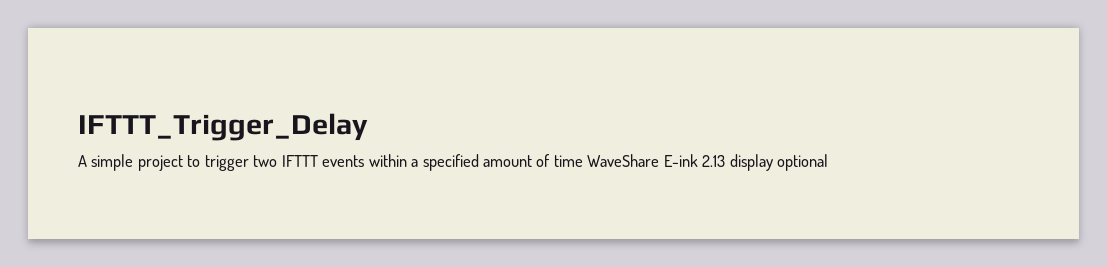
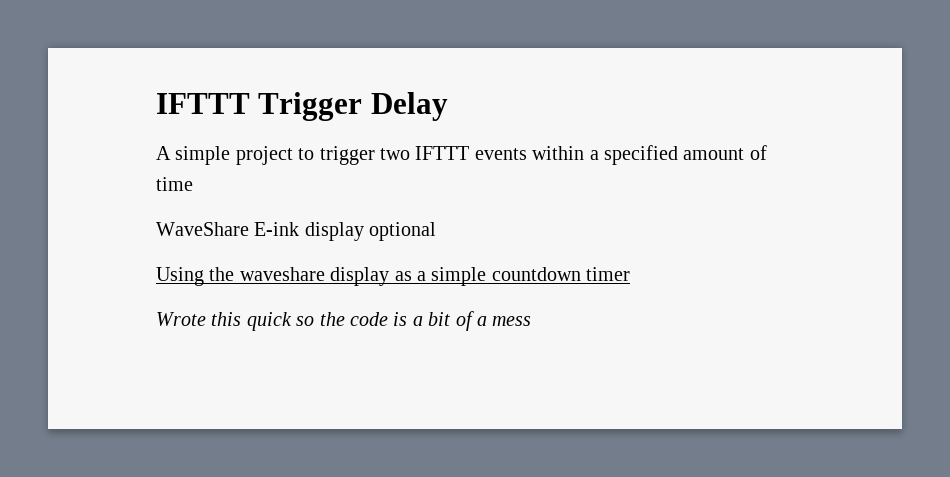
- IFTTT_Trigger_Delay
+ IFTTT Trigger Delay
- A simple project to trigger two IFTTT events within a specified amount of time WaveShare E-ink 2.13 display optional
+ A simple project to trigger two IFTTT events within a specified amount of time
+ WaveShare E-ink display optional
+ Using the waveshare display as a simple countdown timer
+ Wrote this quick so the code is a bit of a mess

